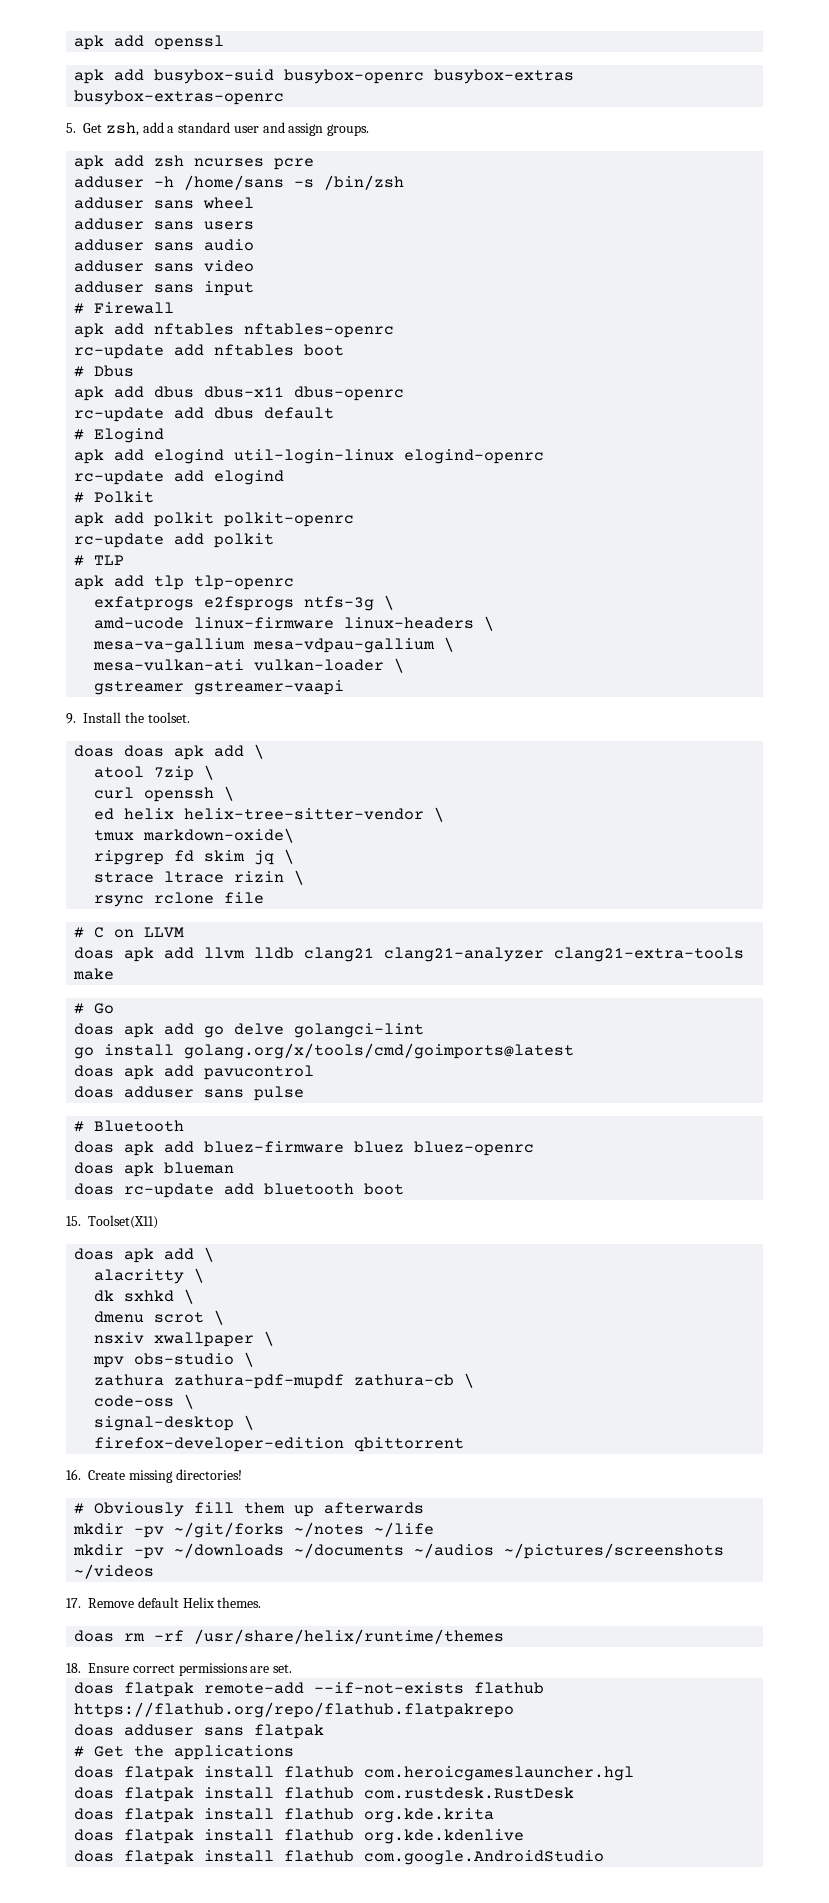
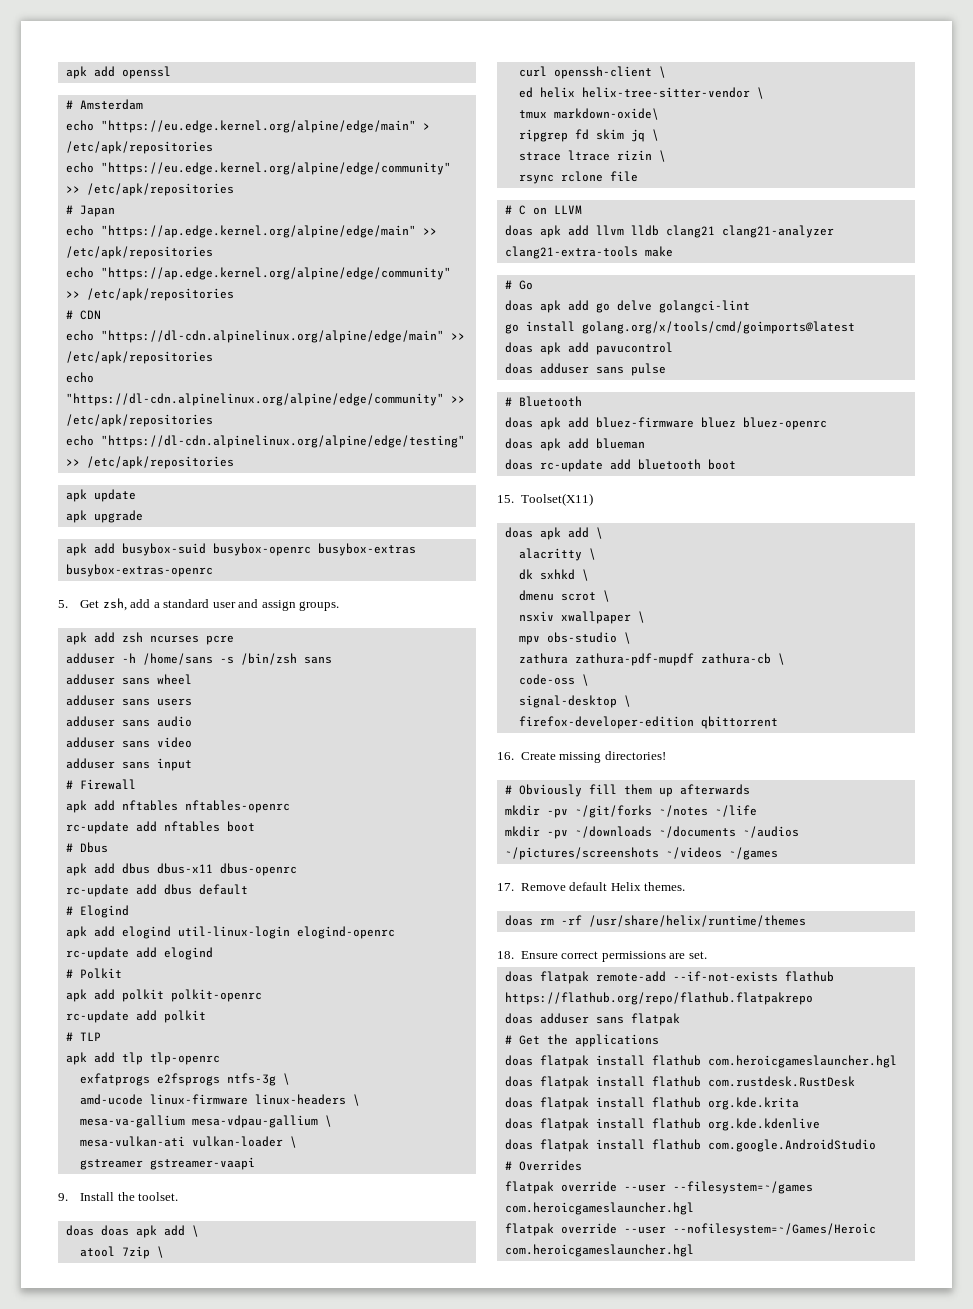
+ # Amsterdam
+ echo "https://eu.edge.kernel.org/alpine/edge/main" > /etc/apk/repositories
+ echo "https://eu.edge.kernel.org/alpine/edge/community" >> /etc/apk/repositories
+ # Japan
+ echo "https://ap.edge.kernel.org/alpine/edge/main" >> /etc/apk/repositories
+ echo "https://ap.edge.kernel.org/alpine/edge/community" >> /etc/apk/repositories
+ # CDN
+ echo "https://dl-cdn.alpinelinux.org/alpine/edge/main" >> /etc/apk/repositories
+ echo "https://dl-cdn.alpinelinux.org/alpine/edge/community" >> /etc/apk/repositories
+ echo "https://dl-cdn.alpinelinux.org/alpine/edge/testing" >> /etc/apk/repositories
+ apk update
+ apk upgrade
- adduser -h /home/sans -s /bin/zsh
+ adduser -h /home/sans -s /bin/zsh sans
- apk add elogind util-login-linux elogind-openrc
+ apk add elogind util-linux-login elogind-openrc
- curl openssh \
+ curl openssh-client \
- doas apk blueman
+ doas apk add blueman
- mkdir -pv ~/downloads ~/documents ~/audios ~/pictures/screenshots ~/videos
+ mkdir -pv ~/downloads ~/documents ~/audios ~/pictures/screenshots ~/videos ~/games
+ # Overrides
+ flatpak override --user --filesystem=~/games com.heroicgameslauncher.hgl
+ flatpak override --user --nofilesystem=~/Games/Heroic com.heroicgameslauncher.hgl

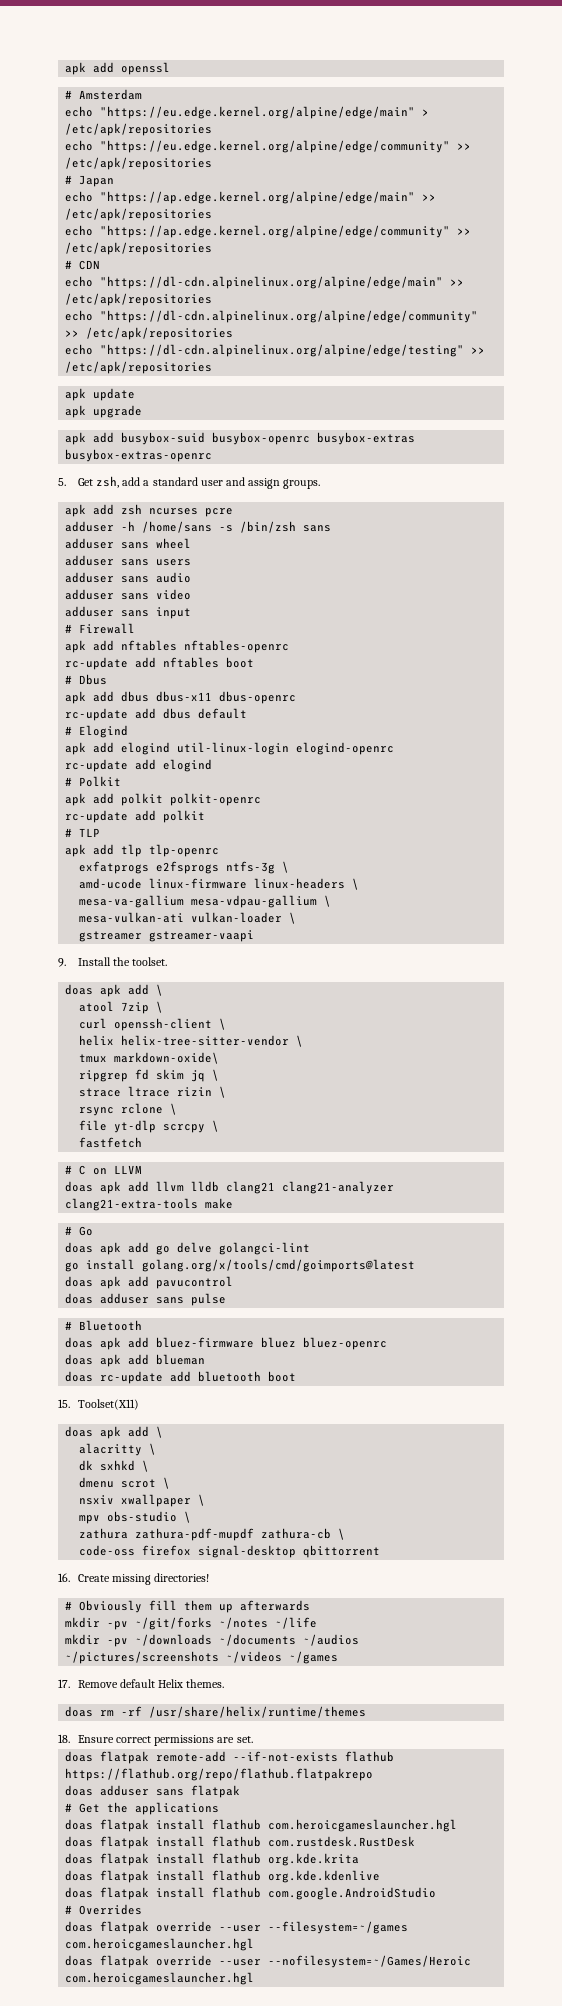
  9. Install the toolset.
- doas doas apk add \
+ doas apk add \
- ed helix helix-tree-sitter-vendor \
+ helix helix-tree-sitter-vendor \
- rsync rclone file
+ rsync rclone \
+ file yt-dlp scrcpy \
+ fastfetch
- code-oss \
- signal-desktop \
- firefox-developer-edition qbittorrent
+ code-oss firefox signal-desktop qbittorrent
- flatpak override --user --filesystem=~/games com.heroicgameslauncher.hgl
+ doas flatpak override --user --filesystem=~/games com.heroicgameslauncher.hgl
- flatpak override --user --nofilesystem=~/Games/Heroic com.heroicgameslauncher.hgl
+ doas flatpak override --user --nofilesystem=~/Games/Heroic com.heroicgameslauncher.hgl

